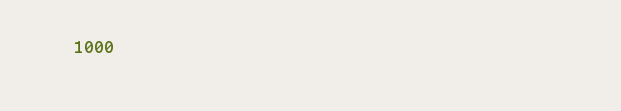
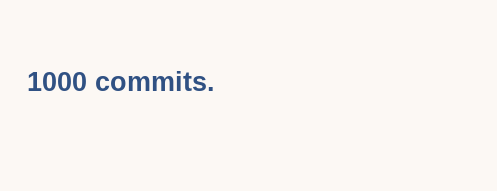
- 1000
+ 1000 commits.

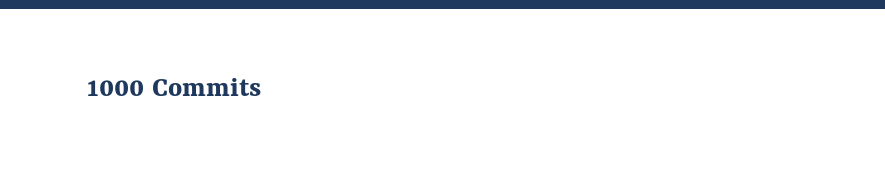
- 1000 commits.
+ 1000 Commits

